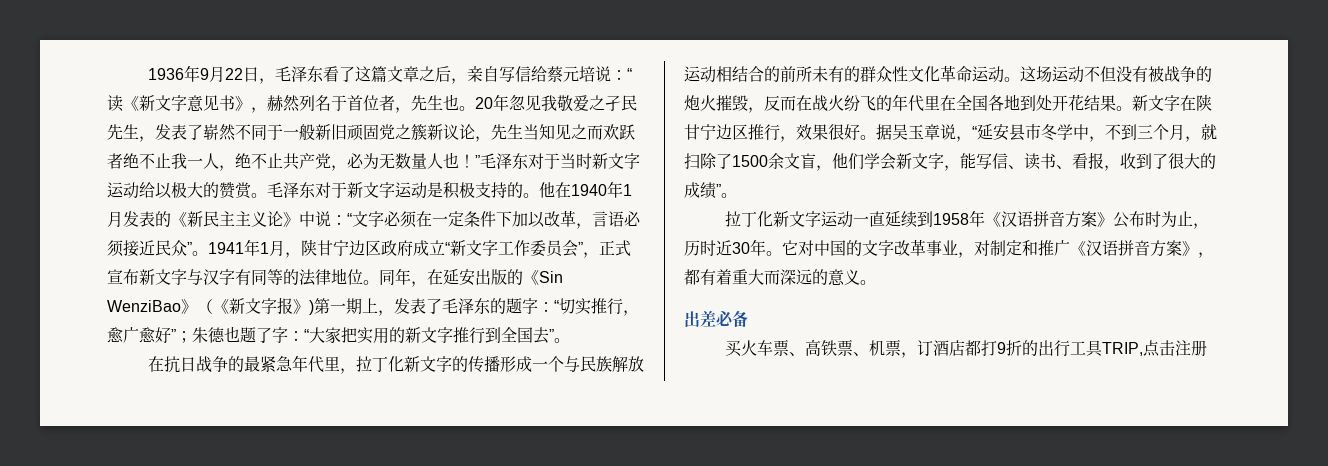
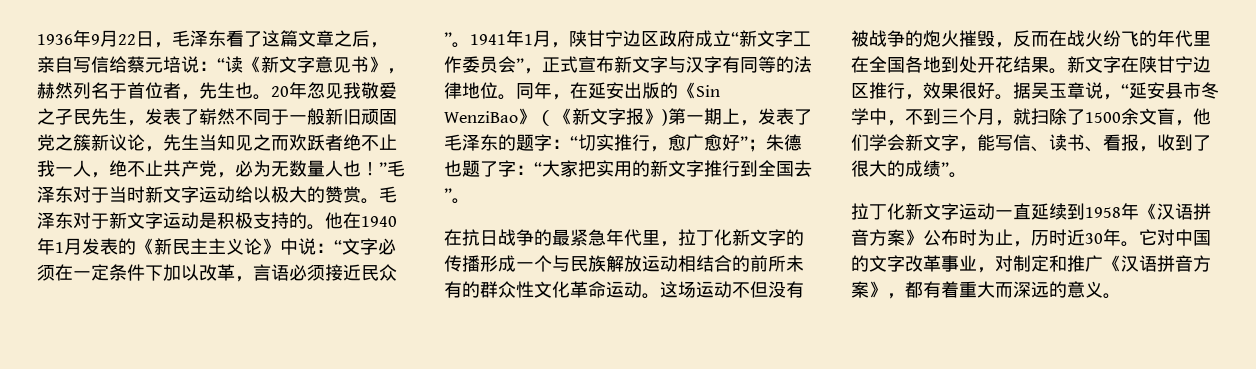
- 出差必备
- 买火车票、高铁票、机票，订酒店都打9折的出行工具TRIP,点击注册

